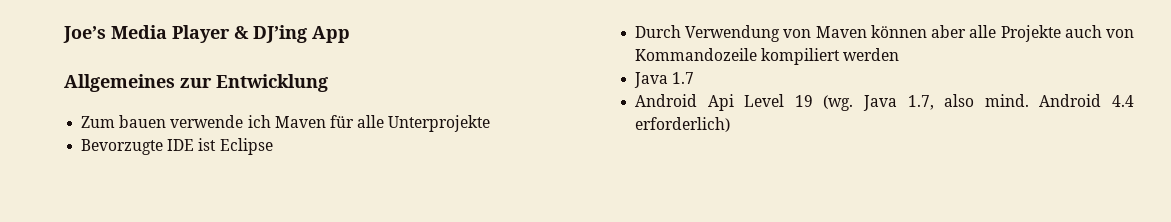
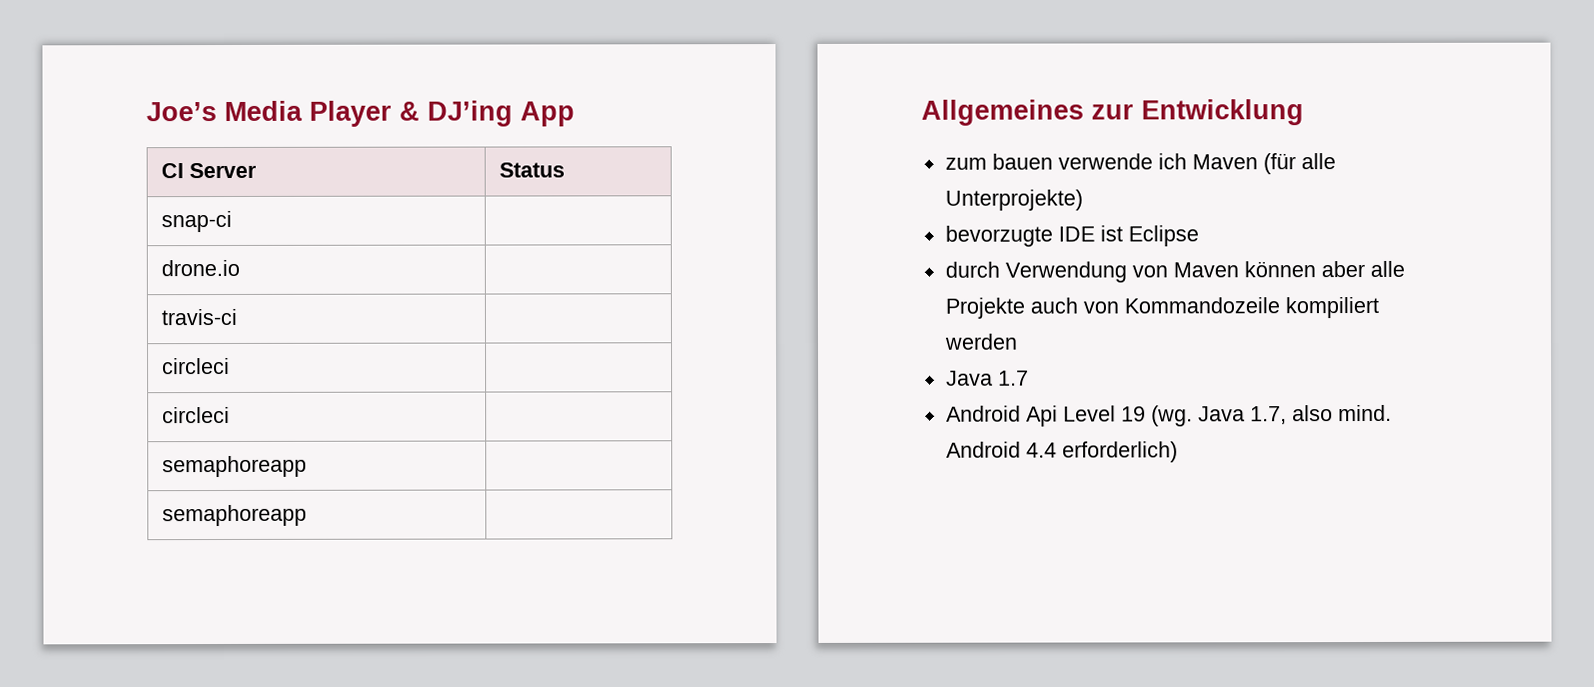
+ CI Server | Status
+ snap-ci |
+ drone.io |
+ travis-ci |
+ circleci |
+ circleci |
+ semaphoreapp |
+ semaphoreapp |
- Zum bauen verwende ich Maven für alle Unterprojekte
- Bevorzugte IDE ist Eclipse
+ zum bauen verwende ich Maven (für alle Unterprojekte)
+ bevorzugte IDE ist Eclipse
- Durch Verwendung von Maven können aber alle Projekte auch von Kommandozeile kompiliert werden
+ durch Verwendung von Maven können aber alle Projekte auch von Kommandozeile kompiliert werden

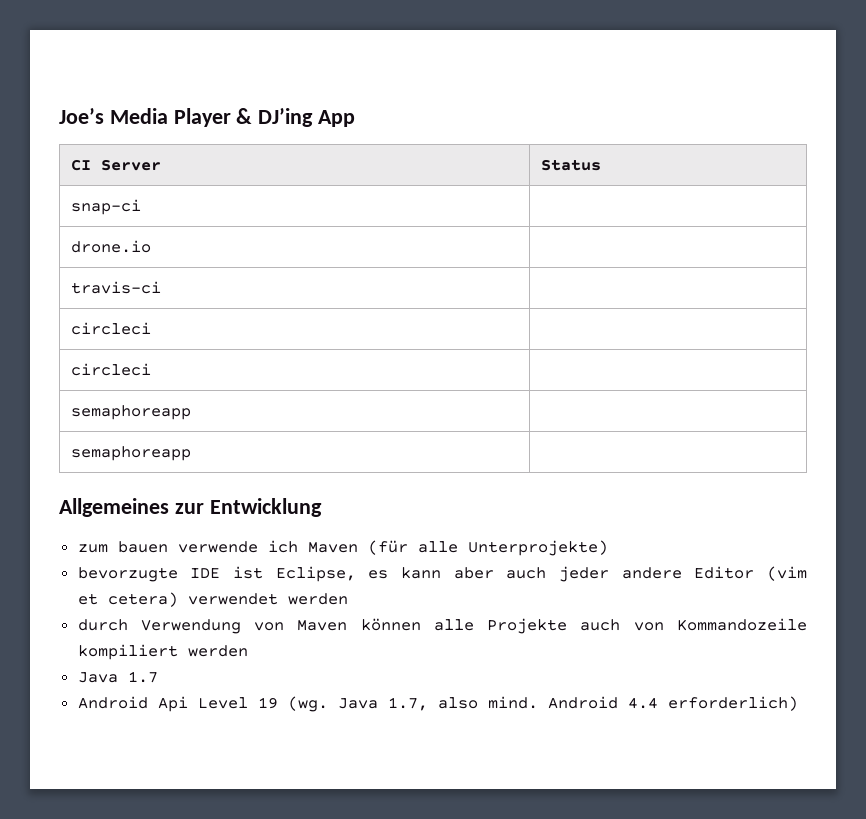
- bevorzugte IDE ist Eclipse
+ bevorzugte IDE ist Eclipse, es kann aber auch jeder andere Editor (vim et cetera) verwendet werden
- durch Verwendung von Maven können aber alle Projekte auch von Kommandozeile kompiliert werden
+ durch Verwendung von Maven können alle Projekte auch von Kommandozeile kompiliert werden

